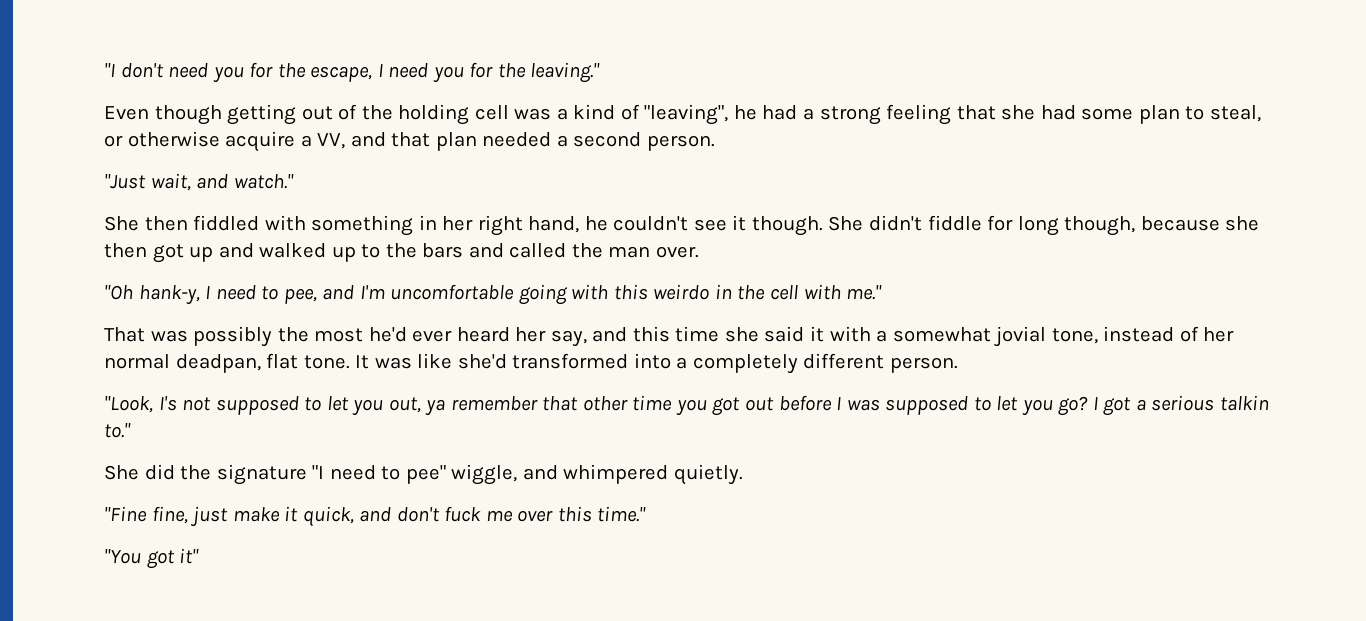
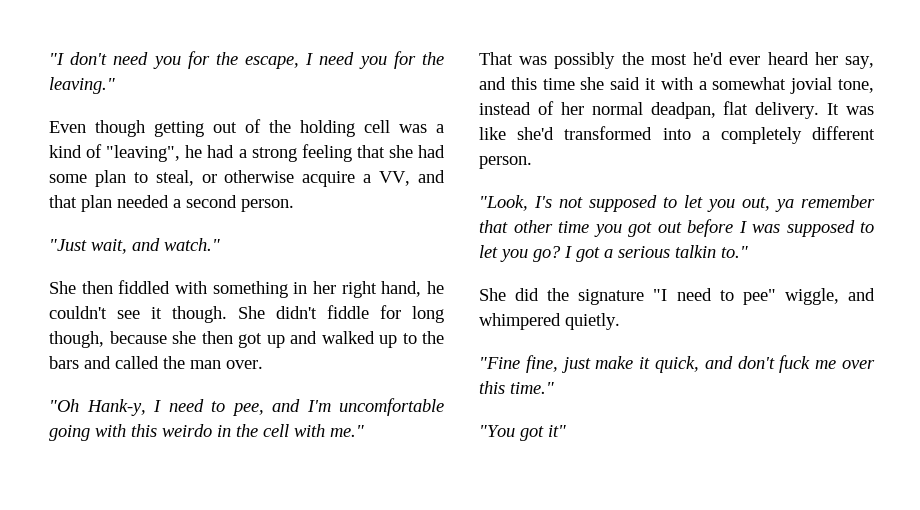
- "Oh hank-y, I need to pee, and I'm uncomfortable going with this weirdo in the cell with me."
+ "Oh Hank-y, I need to pee, and I'm uncomfortable going with this weirdo in the cell with me."
- That was possibly the most he'd ever heard her say, and this time she said it with a somewhat jovial tone, instead of her normal deadpan, flat tone.
+ That was possibly the most he'd ever heard her say, and this time she said it with a somewhat jovial tone, instead of her normal deadpan, flat delivery.

